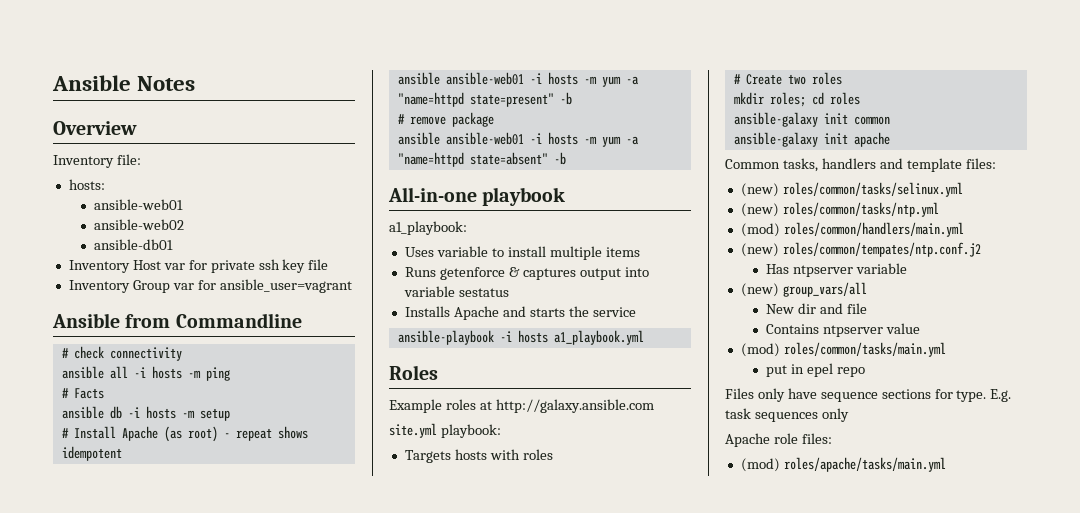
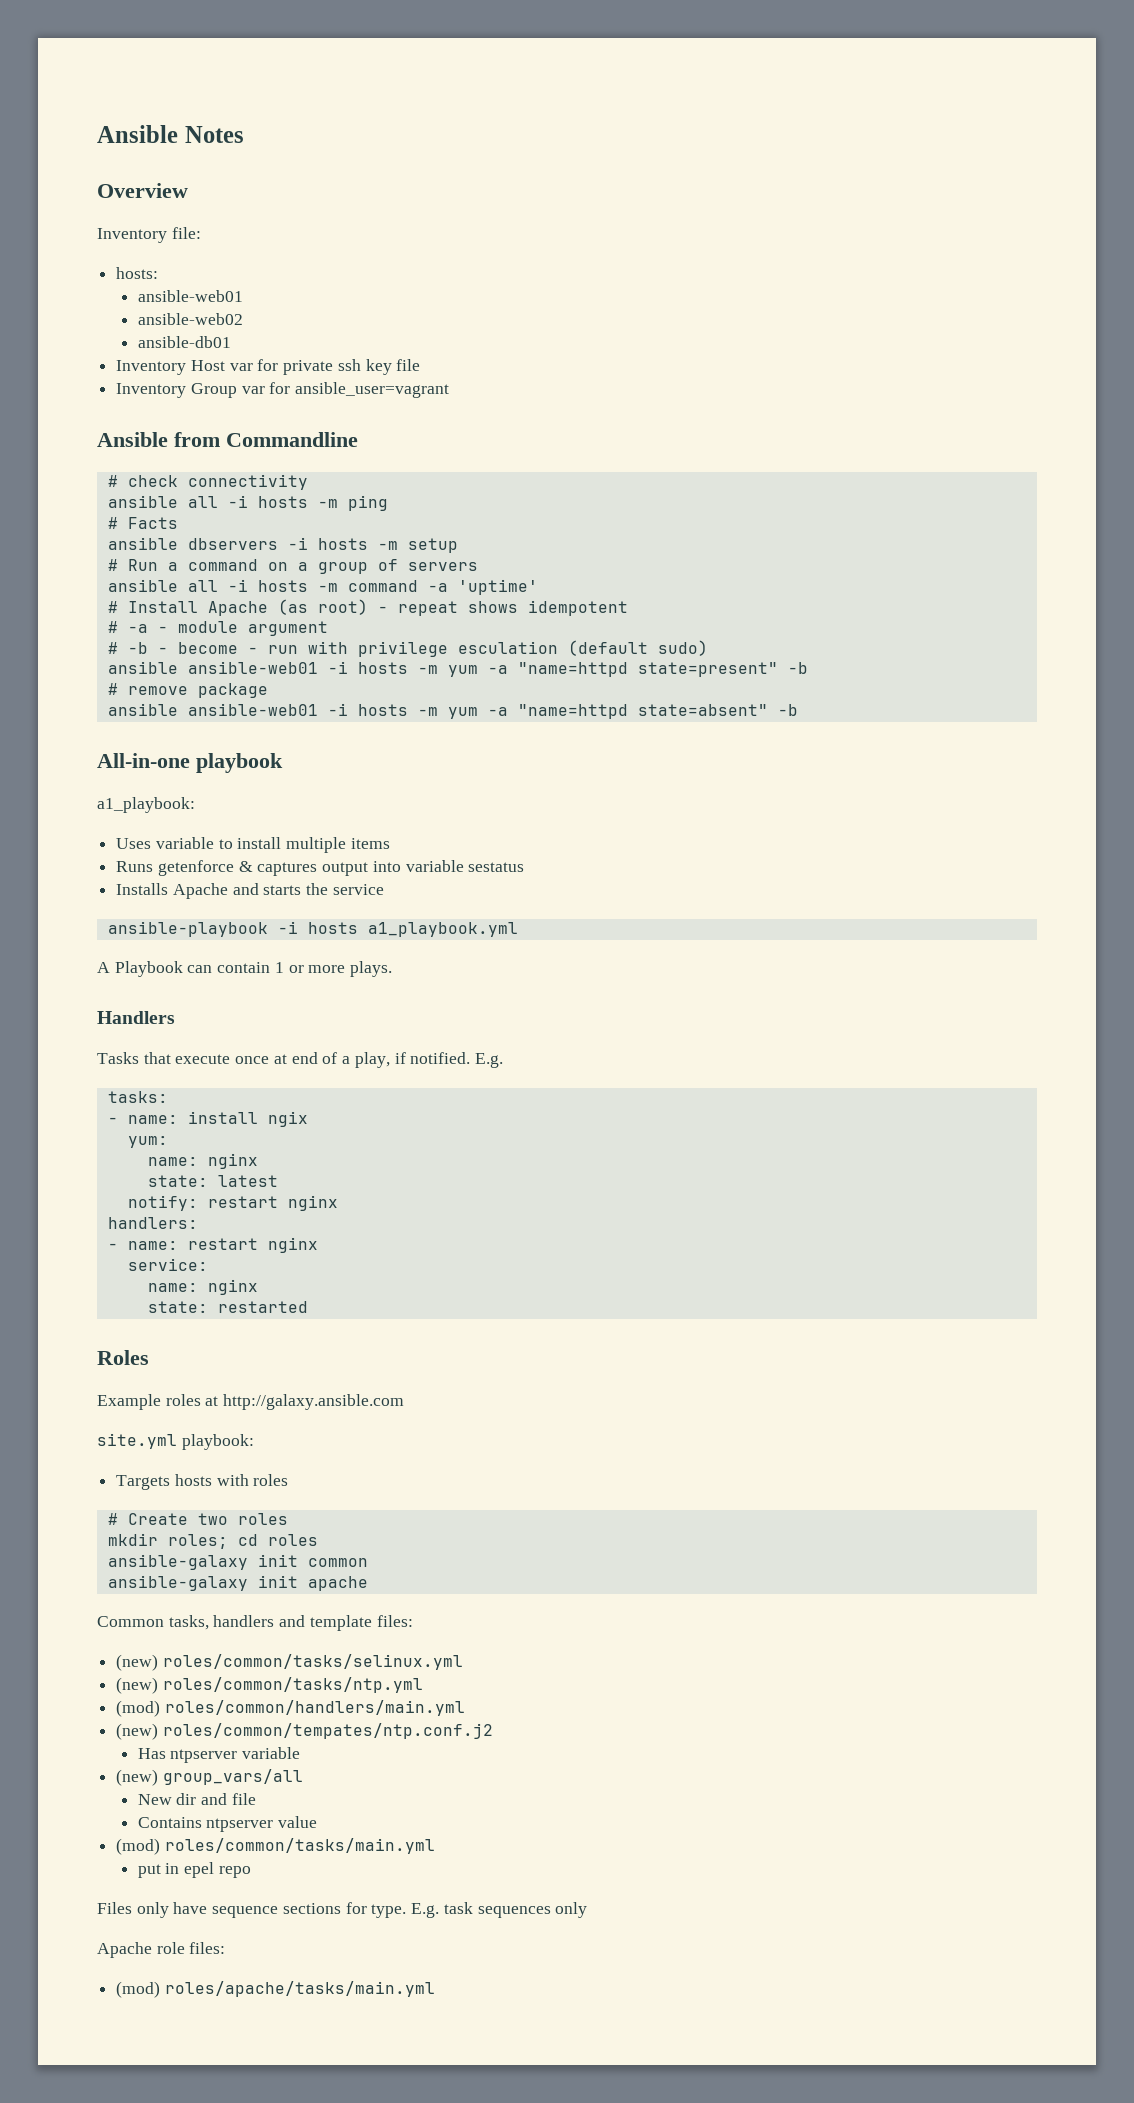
- ansible db -i hosts -m setup
+ ansible dbservers -i hosts -m setup
+ # Run a command on a group of servers
+ ansible all -i hosts -m command -a 'uptime'
+ # -a - module argument
+ # -b - become - run with privilege esculation (default sudo)
+ A Playbook can contain 1 or more plays.
+ Handlers
+ Tasks that execute once at end of a play, if notified. E.g.
+ tasks:
+ - name: install ngix
+ yum:
+ name: nginx
+ state: latest
+ notify: restart nginx
+ handlers:
+ - name: restart nginx
+ service:
+ name: nginx
+ state: restarted

